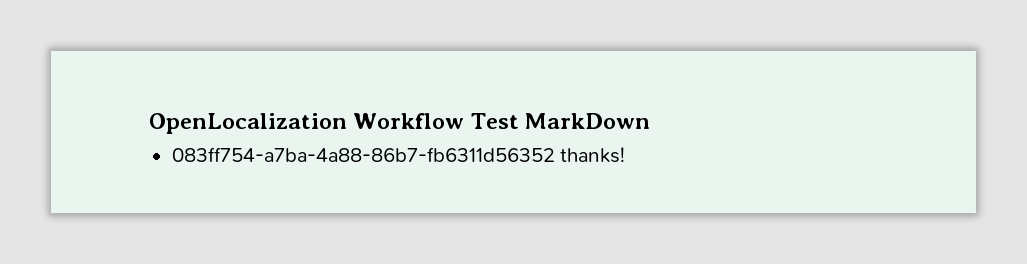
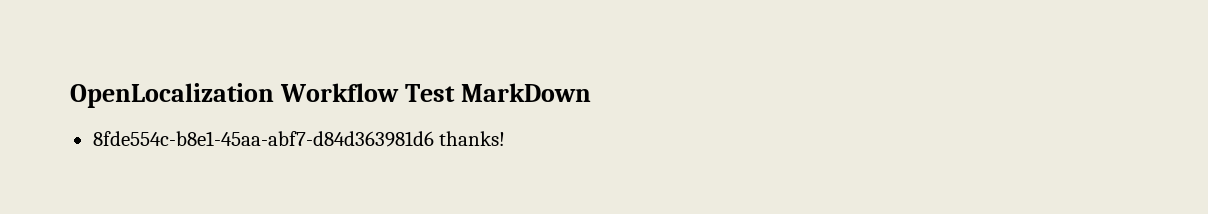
- 083ff754-a7ba-4a88-86b7-fb6311d56352 thanks!
+ 8fde554c-b8e1-45aa-abf7-d84d363981d6 thanks!

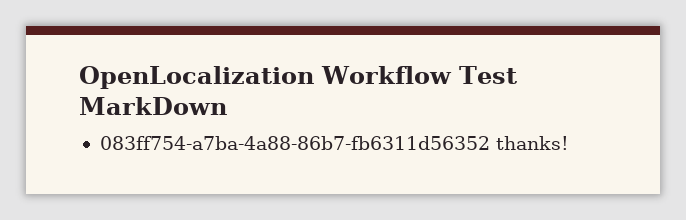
- 8fde554c-b8e1-45aa-abf7-d84d363981d6 thanks!
+ 083ff754-a7ba-4a88-86b7-fb6311d56352 thanks!

